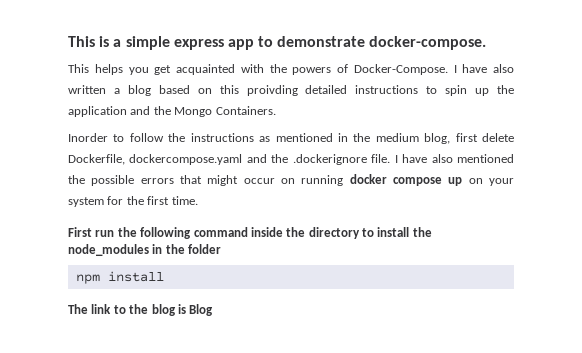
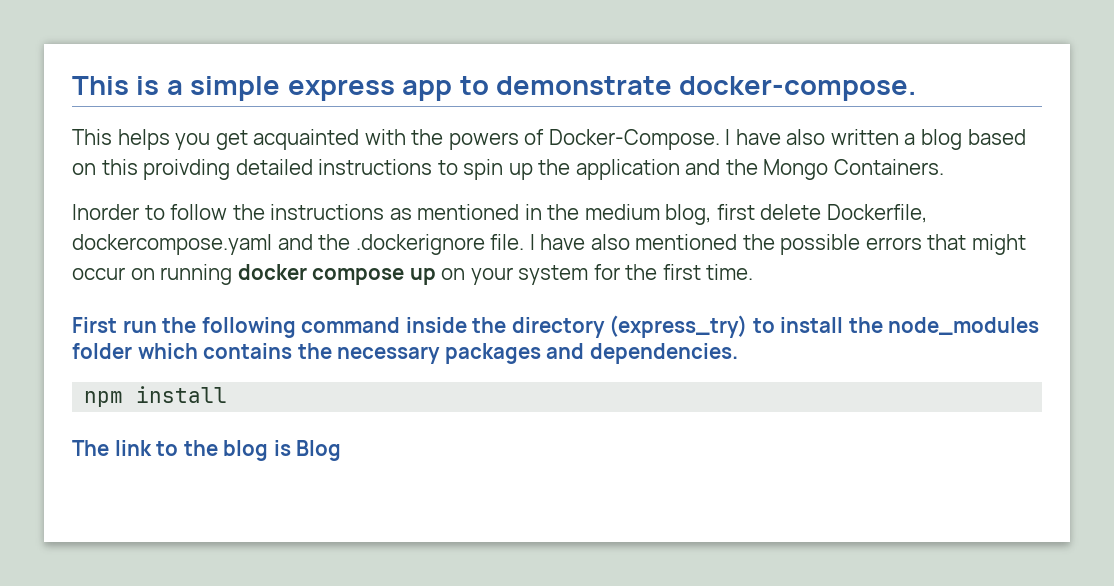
- First run the following command inside the directory to install the node_modules in the folder
+ First run the following command inside the directory (express_try) to install the node_modules folder which contains the necessary packages and dependencies.

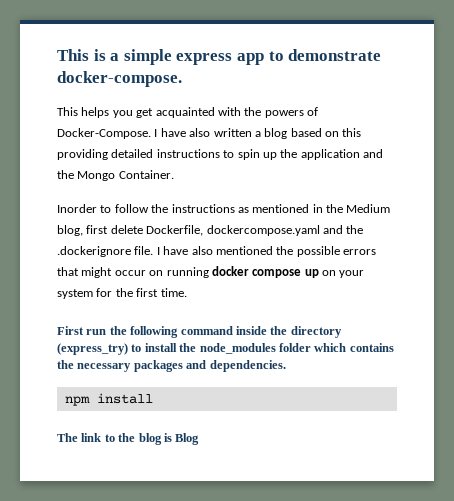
- I have also written a blog based on this proivding detailed instructions to spin up the application and the Mongo Containers.
+ I have also written a blog based on this providing detailed instructions to spin up the application and the Mongo Container.
- Inorder to follow the instructions as mentioned in the medium blog, first delete Dockerfile, dockercompose.yaml and the .dockerignore file.
+ Inorder to follow the instructions as mentioned in the Medium blog, first delete Dockerfile, dockercompose.yaml and the .dockerignore file.

